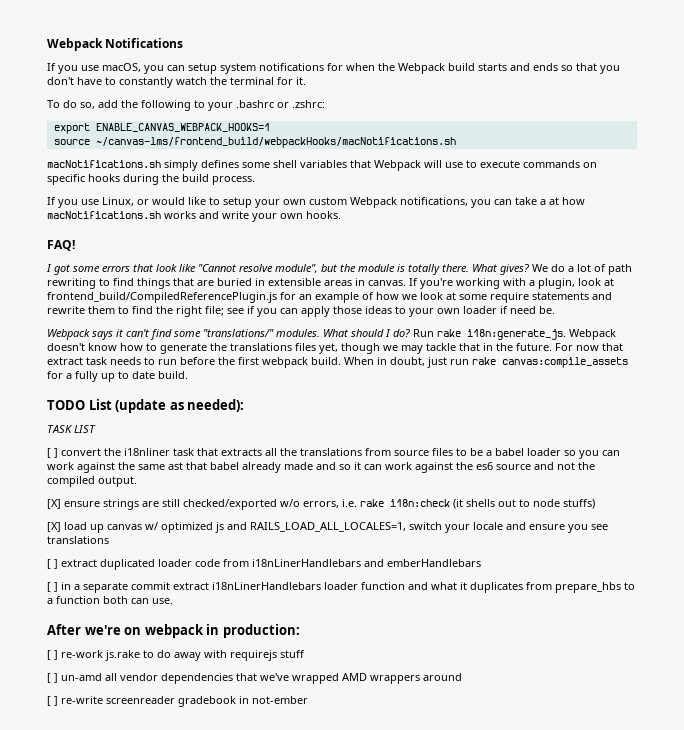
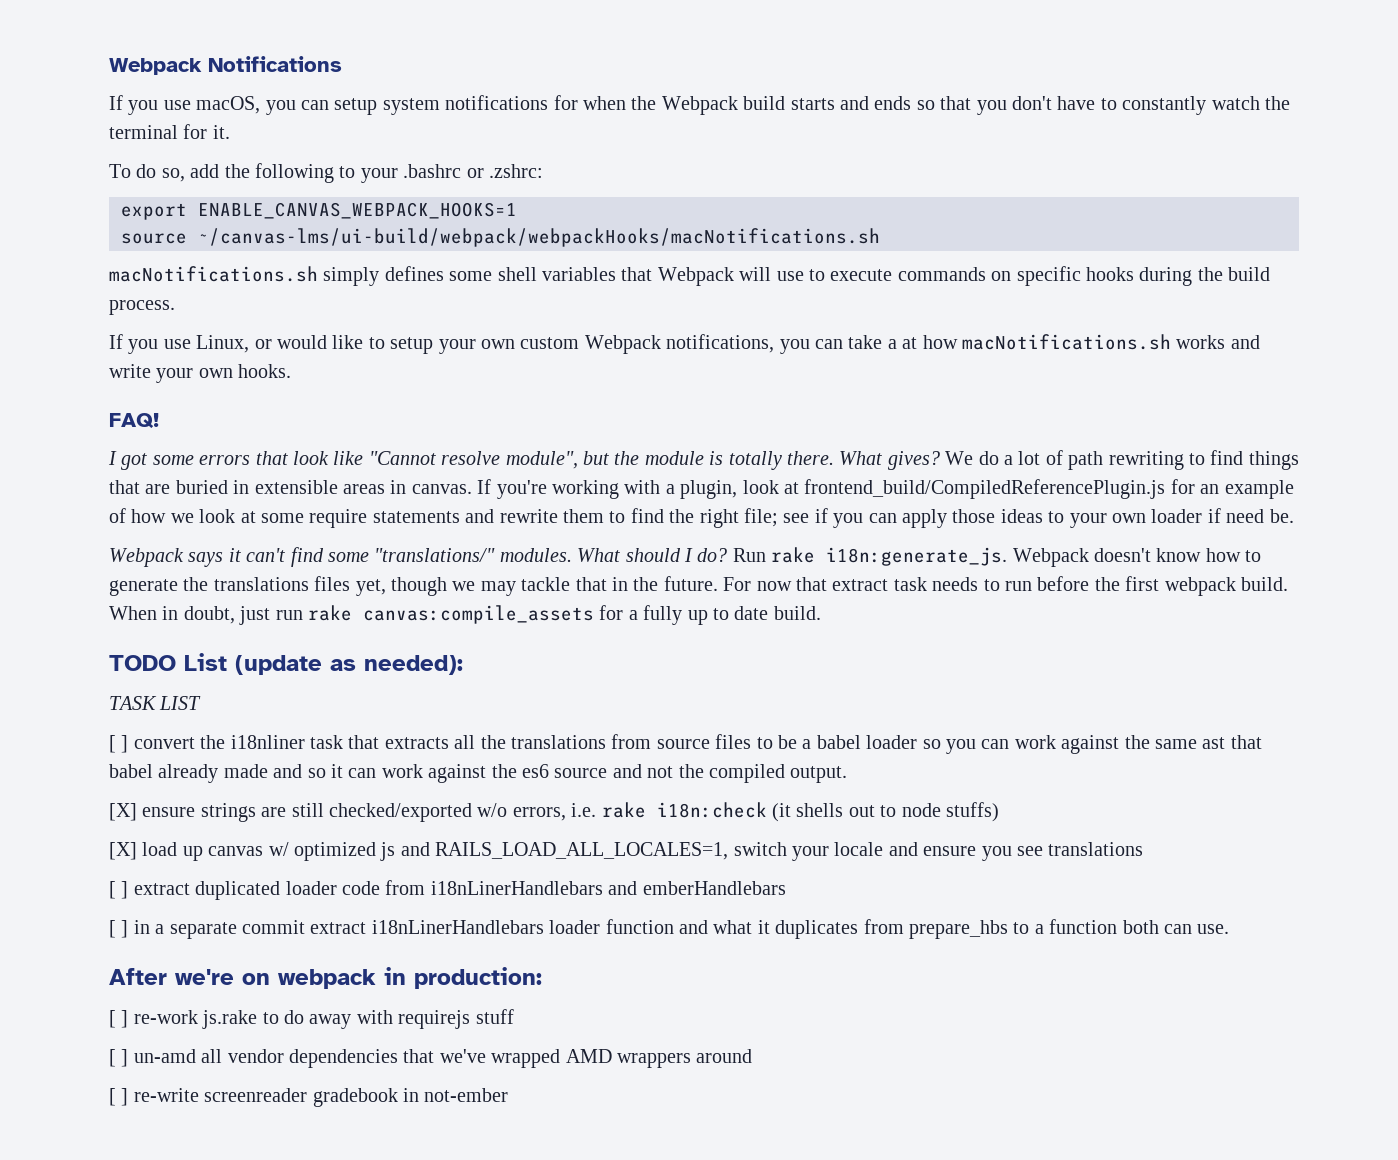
- source ~/canvas-lms/frontend_build/webpackHooks/macNotifications.sh
+ source ~/canvas-lms/ui-build/webpack/webpackHooks/macNotifications.sh

